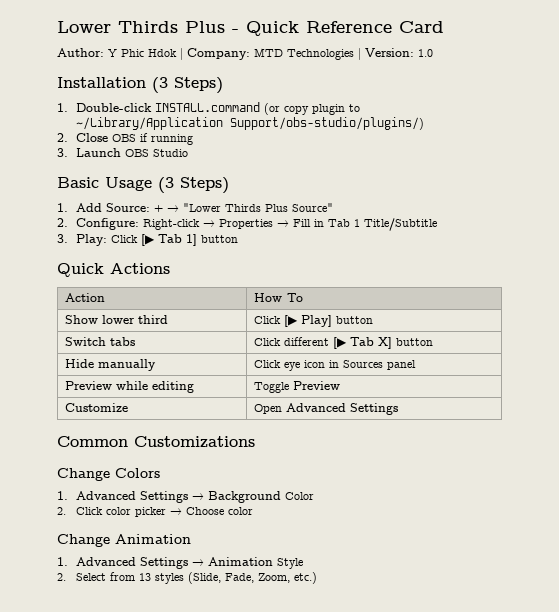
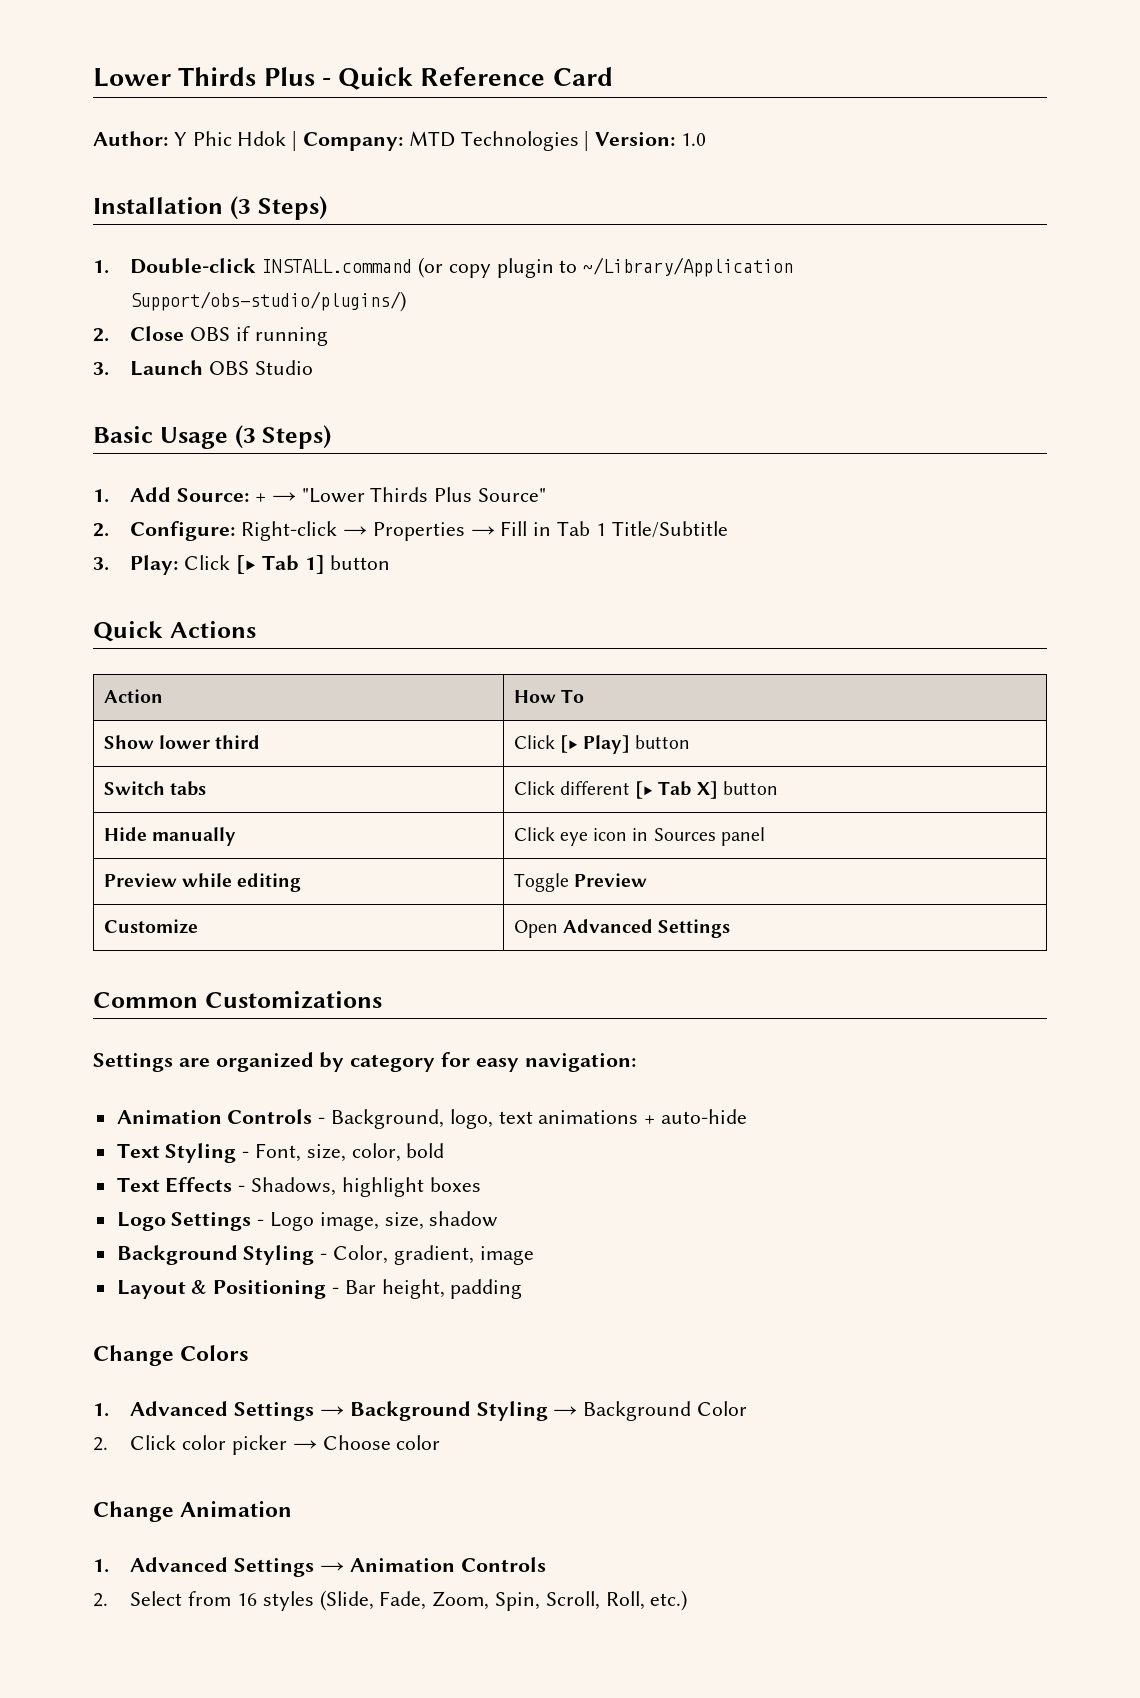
+ Settings are organized by category for easy navigation:
+ Animation Controls - Background, logo, text animations + auto-hide
+ Text Styling - Font, size, color, bold
+ Text Effects - Shadows, highlight boxes
+ Logo Settings - Logo image, size, shadow
+ Background Styling - Color, gradient, image
+ Layout & Positioning - Bar height, padding
- 1. Advanced Settings → Background Color
+ 1. Advanced Settings → Background Styling → Background Color
- 1. Advanced Settings → Animation Style
+ 1. Advanced Settings → Animation Controls
- 2. Select from 13 styles (Slide, Fade, Zoom, etc.)
+ 2. Select from 16 styles (Slide, Fade, Zoom, Spin, Scroll, Roll, etc.)

